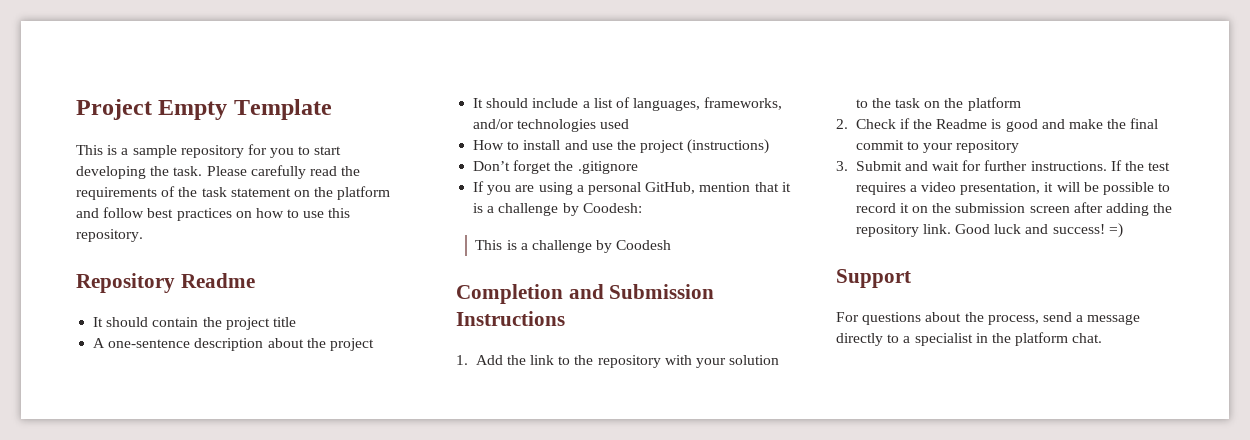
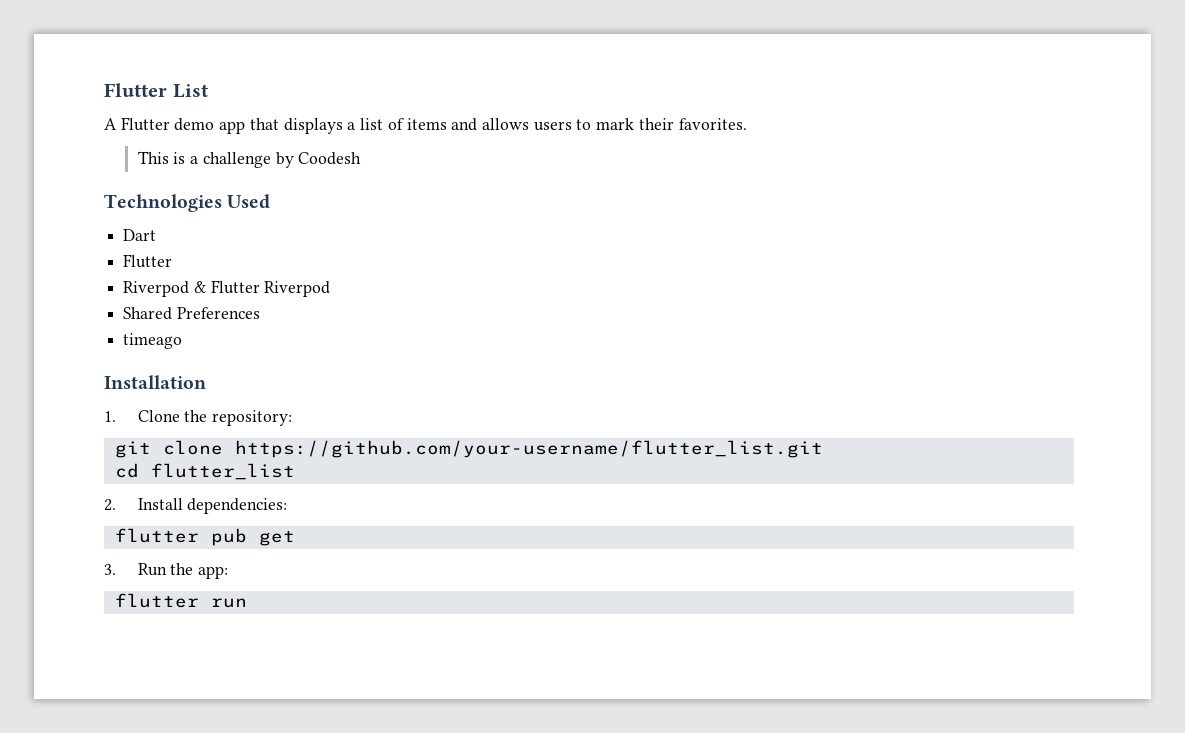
- Project Empty Template
- This is a sample repository for you to start developing the task. Please carefully read the requirements of the task statement on the platform and follow best practices on how to use this repository.
- Repository Readme
- It should contain the project title
- A one-sentence description about the project
- It should include a list of languages, frameworks, and/or technologies used
- How to install and use the project (instructions)
- Don’t forget the .gitignore
- If you are using a personal GitHub, mention that it is a challenge by Coodesh:
+ Flutter List
+ A Flutter demo app that displays a list of items and allows users to mark their favorites.
- Completion and Submission Instructions
- 1. Add the link to the repository with your solution to the task on the platform
- 2. Check if the Readme is good and make the final commit to your repository
- 3. Submit and wait for further instructions. If the test requires a video presentation, it will be possible to record it on the submission screen after adding the repository link. Good luck and success! =)
- Support
- For questions about the process, send a message directly to a specialist in the platform chat.
+ Technologies Used
+ Dart
+ Flutter
+ Riverpod & Flutter Riverpod
+ Shared Preferences
+ timeago
+ Installation
+ 1. Clone the repository:
+ git clone https://github.com/your-username/flutter_list.git
+ cd flutter_list
+ 2. Install dependencies:
+ flutter pub get
+ 3. Run the app:
+ flutter run

